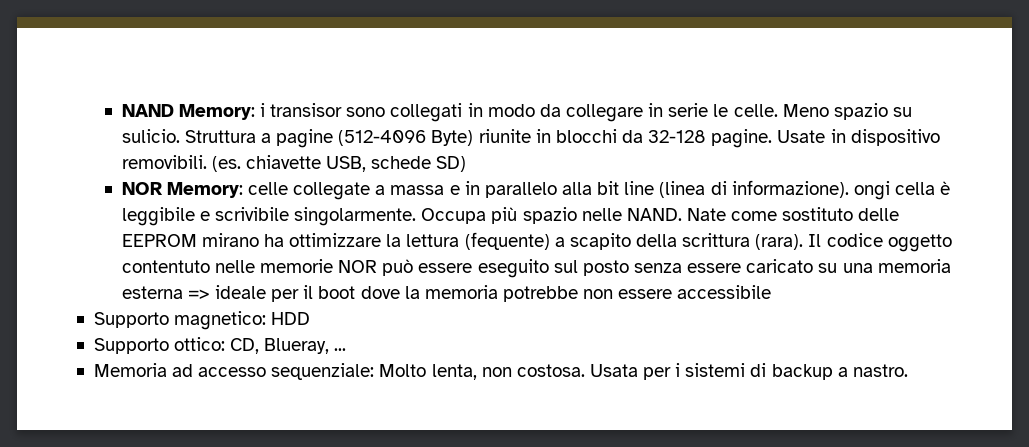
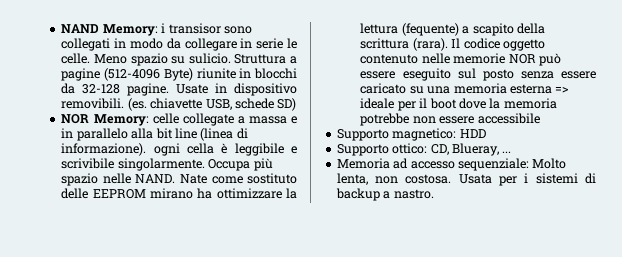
- NOR Memory: celle collegate a massa e in parallelo alla bit line (linea di informazione). ongi cella è leggibile e scrivibile singolarmente.
+ NOR Memory: celle collegate a massa e in parallelo alla bit line (linea di informazione). ogni cella è leggibile e scrivibile singolarmente.
- Il codice oggetto contentuto nelle memorie NOR può essere eseguito sul posto senza essere caricato su una memoria esterna => ideale per il boot dove la memoria potrebbe non essere accessibile
+ Il codice oggetto contenuto nelle memorie NOR può essere eseguito sul posto senza essere caricato su una memoria esterna => ideale per il boot dove la memoria potrebbe non essere accessibile

